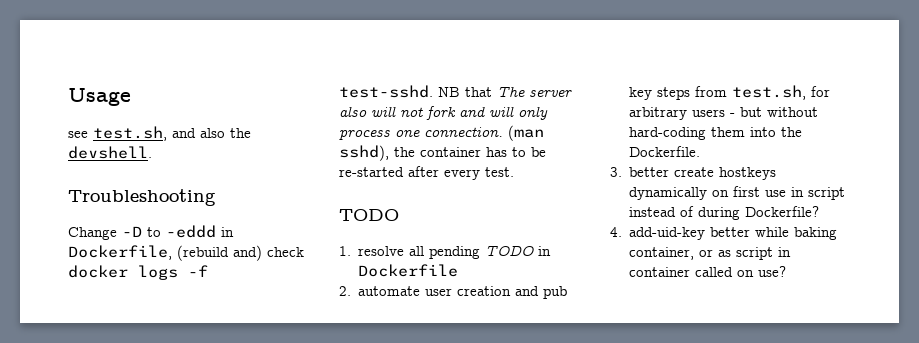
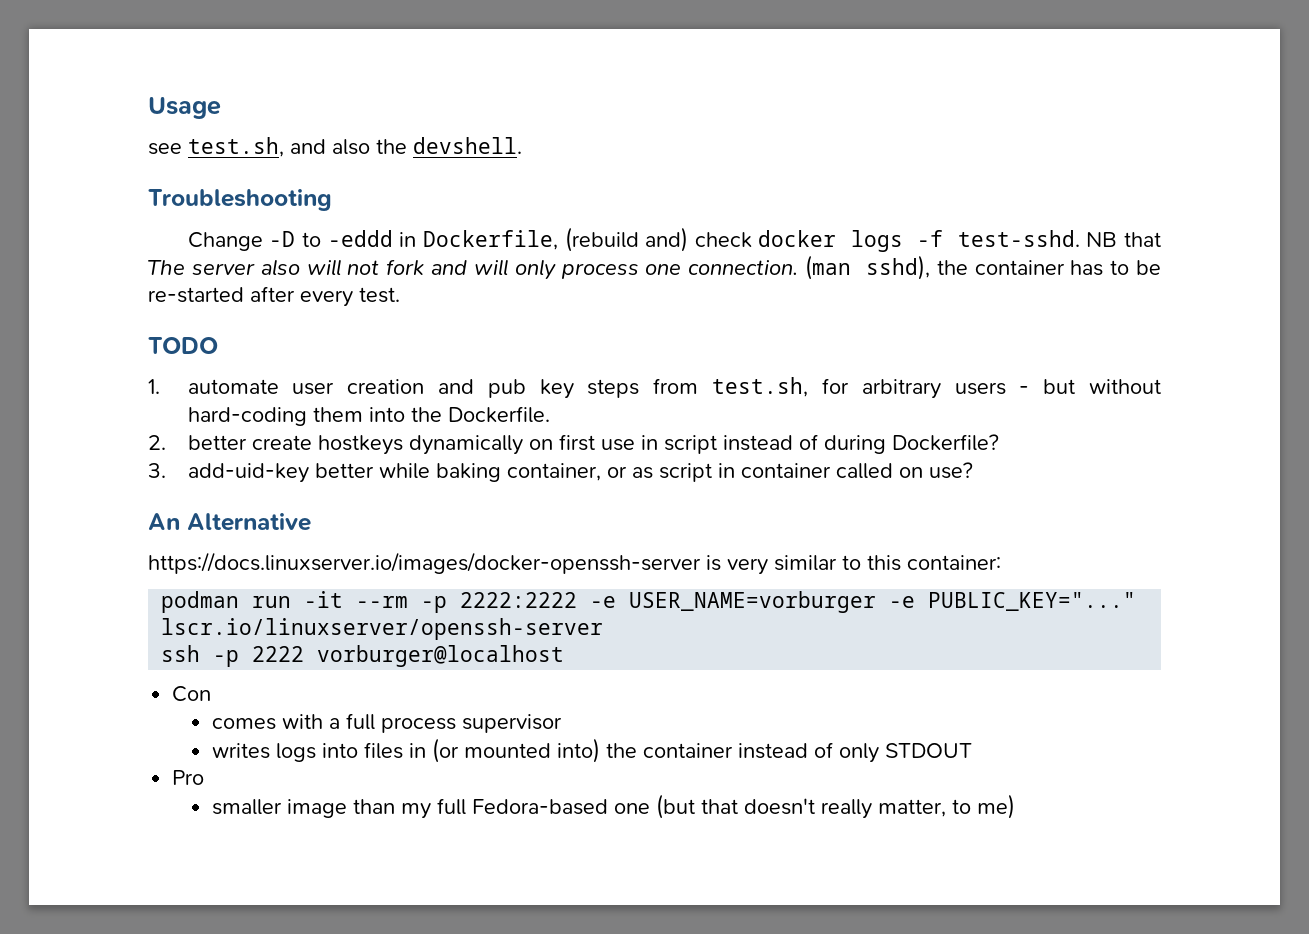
- 1. resolve all pending TODO in Dockerfile
- 2. automate user creation and pub key steps from test.sh, for arbitrary users - but without hard-coding them into the Dockerfile.
+ 1. automate user creation and pub key steps from test.sh, for arbitrary users - but without hard-coding them into the Dockerfile.
- 3. better create hostkeys dynamically on first use in script instead of during Dockerfile?
+ 2. better create hostkeys dynamically on first use in script instead of during Dockerfile?
- 4. add-uid-key better while baking container, or as script in container called on use?
+ 3. add-uid-key better while baking container, or as script in container called on use?
+ An Alternative
+ https://docs.linuxserver.io/images/docker-openssh-server is very similar to this container:
+ podman run -it --rm -p 2222:2222 -e USER_NAME=vorburger -e PUBLIC_KEY="..." lscr.io/linuxserver/openssh-server
+ ssh -p 2222 vorburger@localhost
+ Con
+ comes with a full process supervisor
+ writes logs into files in (or mounted into) the container instead of only STDOUT
+ Pro
+ smaller image than my full Fedora-based one (but that doesn't really matter, to me)

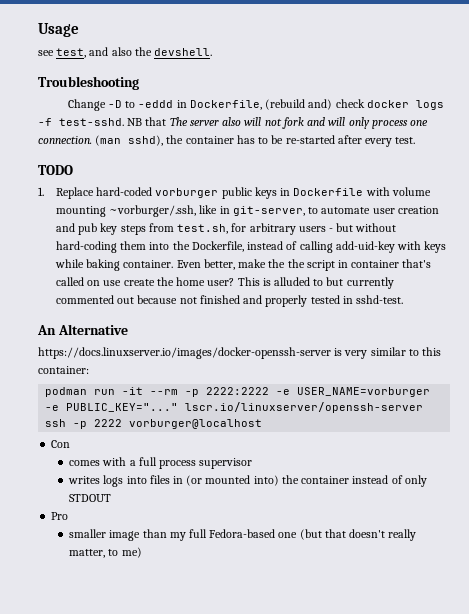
- see test.sh, and also the devshell.
+ see test, and also the devshell.
- 1. automate user creation and pub key steps from test.sh, for arbitrary users - but without hard-coding them into the Dockerfile.
- 2. better create hostkeys dynamically on first use in script instead of during Dockerfile?
- 3. add-uid-key better while baking container, or as script in container called on use?
+ 1. Replace hard-coded vorburger public keys in Dockerfile with volume mounting ~vorburger/.ssh, like in git-server, to automate user creation and pub key steps from test.sh, for arbitrary users - but without hard-coding them into the Dockerfile, instead of calling add-uid-key with keys while baking container. Even better, make the the script in container that's called on use create the home user? This is alluded to but currently commented out because not finished and properly tested in sshd-test.

